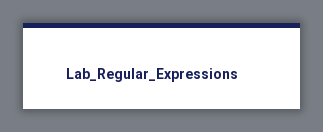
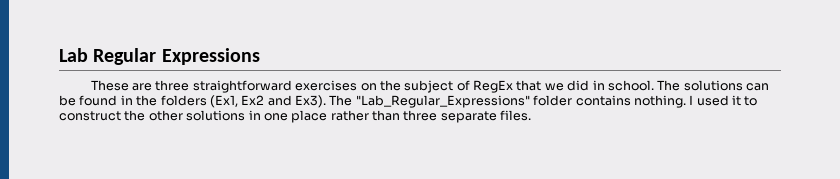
- Lab_Regular_Expressions
+ Lab Regular Expressions
+ These are three straightforward exercises on the subject of RegEx that we did in school. The solutions can be found in the folders (Ex1, Ex2 and Ex3). The "Lab_Regular_Expressions" folder contains nothing. I used it to construct the other solutions in one place rather than three separate files.

